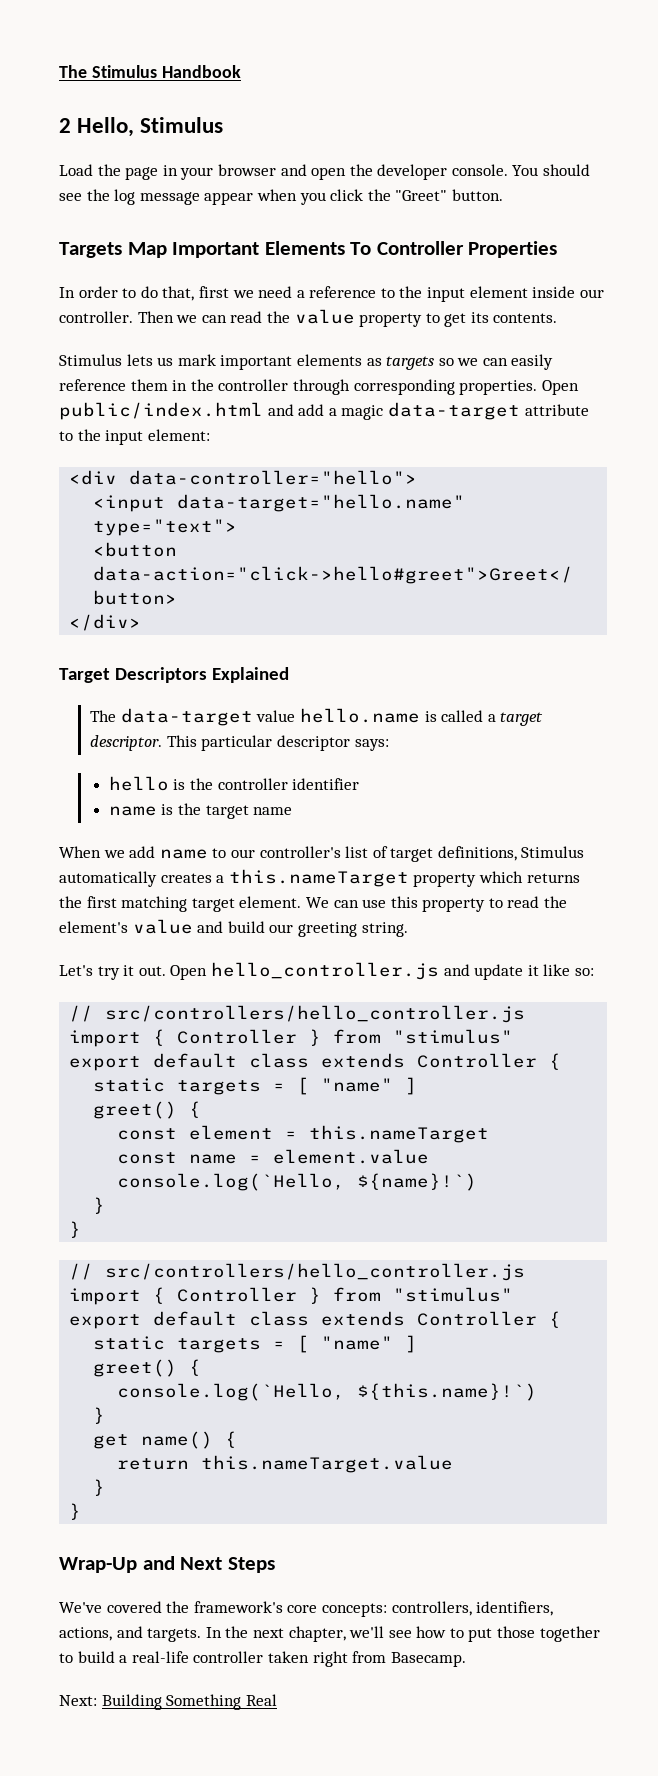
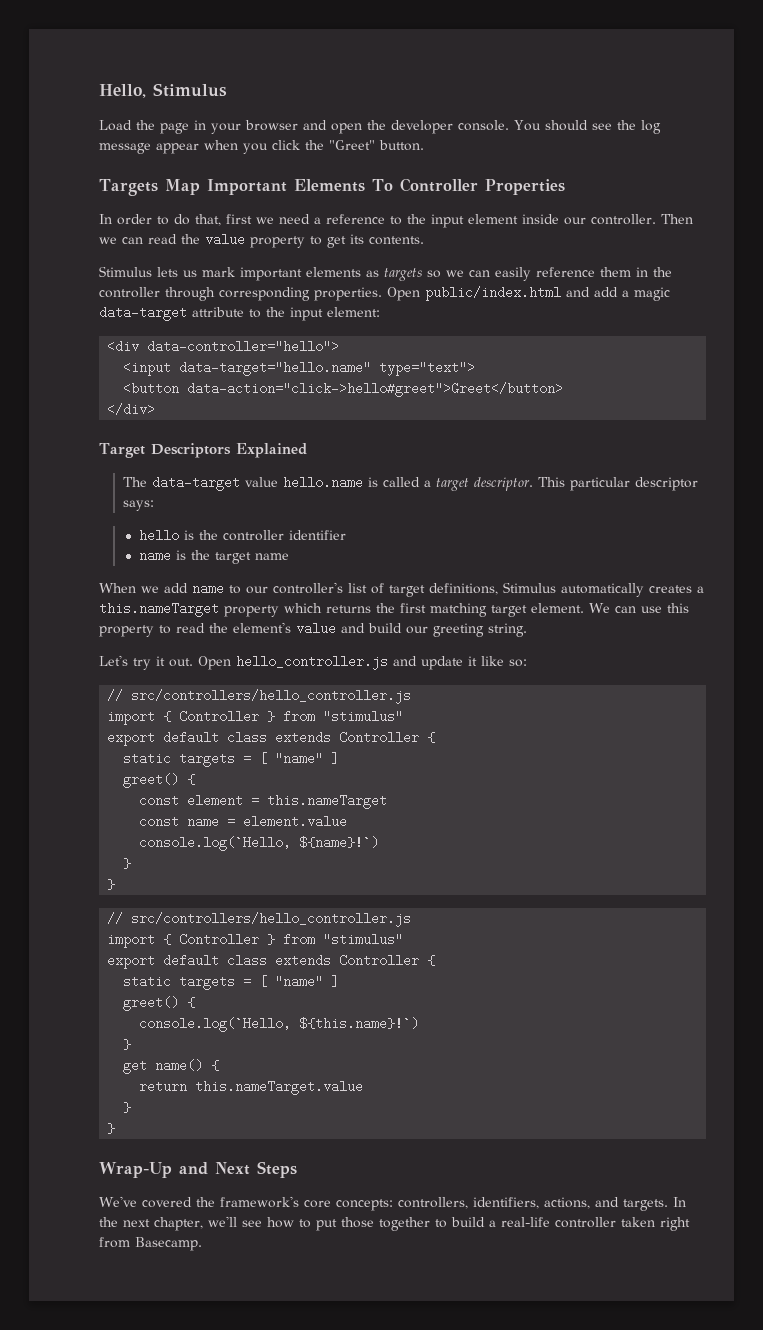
- The Stimulus Handbook
- 2 Hello, Stimulus
+ Hello, Stimulus
- Next: Building Something Real

